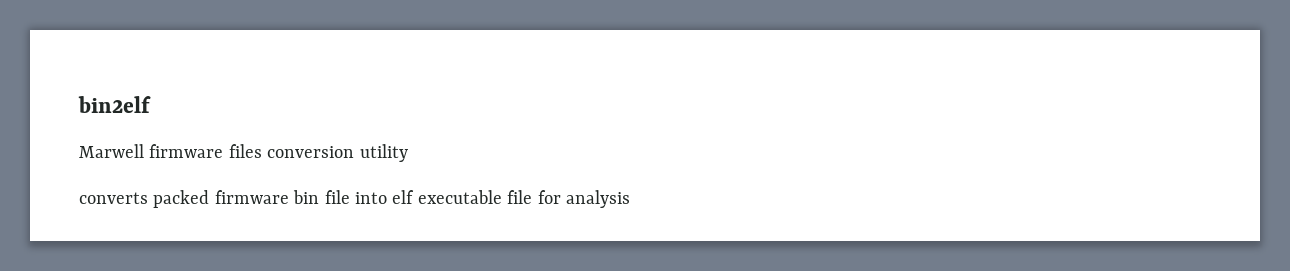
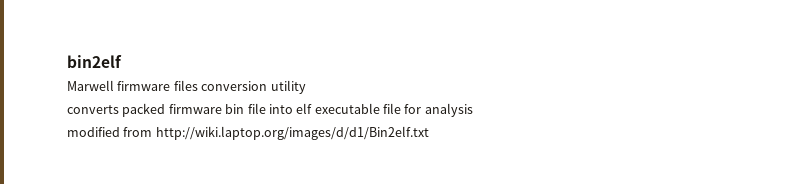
+ modified from http://wiki.laptop.org/images/d/d1/Bin2elf.txt

